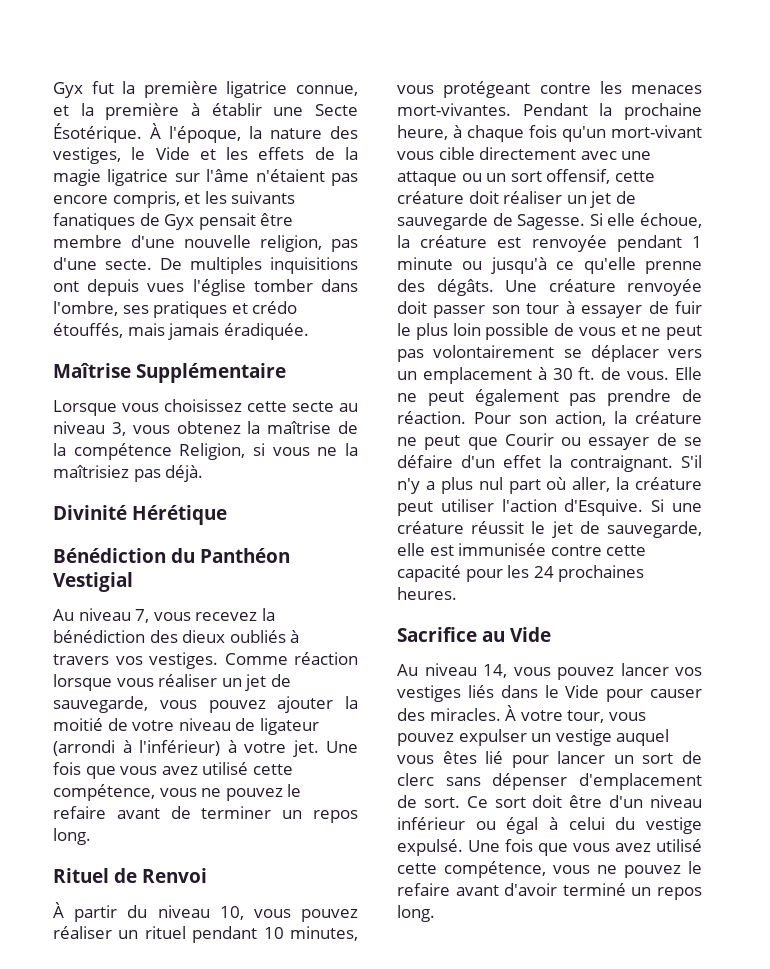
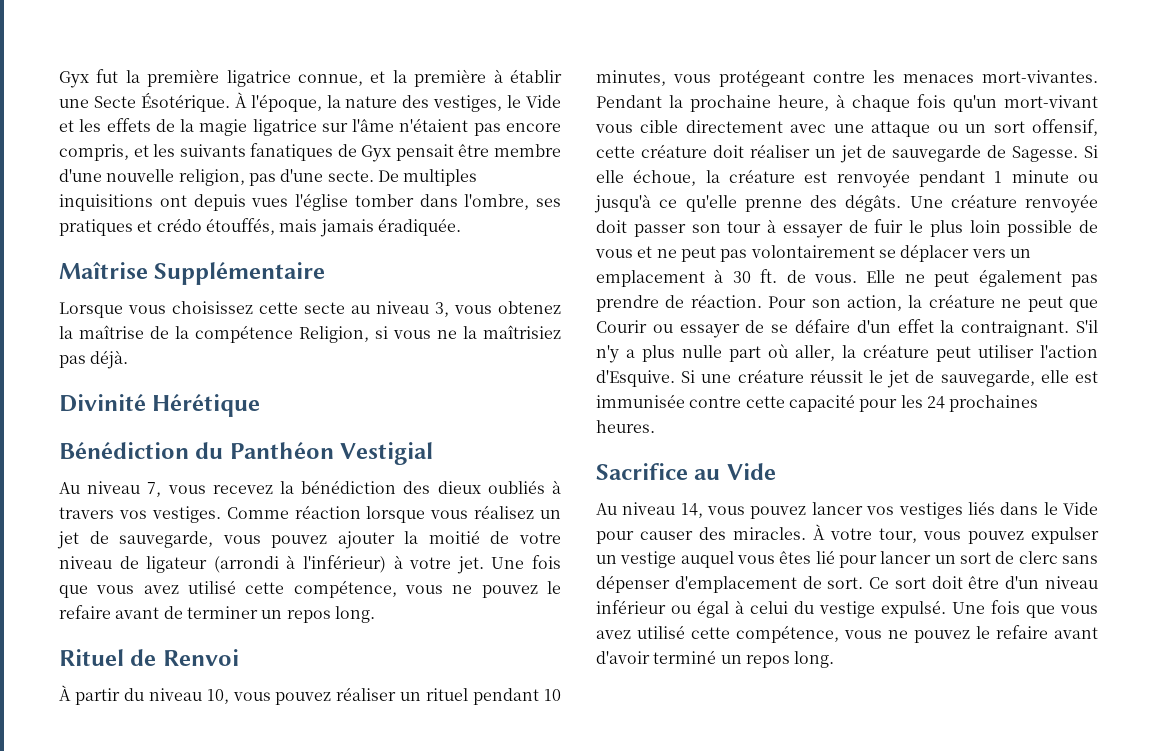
- Comme réaction lorsque vous réaliser un jet de sauvegarde, vous pouvez ajouter la moitié de votre niveau de ligateur (arrondi à l'inférieur) à votre jet.
+ Comme réaction lorsque vous réalisez un jet de sauvegarde, vous pouvez ajouter la moitié de votre niveau de ligateur (arrondi à l'inférieur) à votre jet.
- S'il n'y a plus nul part où aller, la créature peut utiliser l'action d'Esquive.
+ S'il n'y a plus nulle part où aller, la créature peut utiliser l'action d'Esquive.

